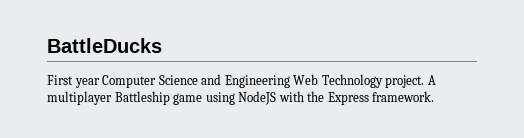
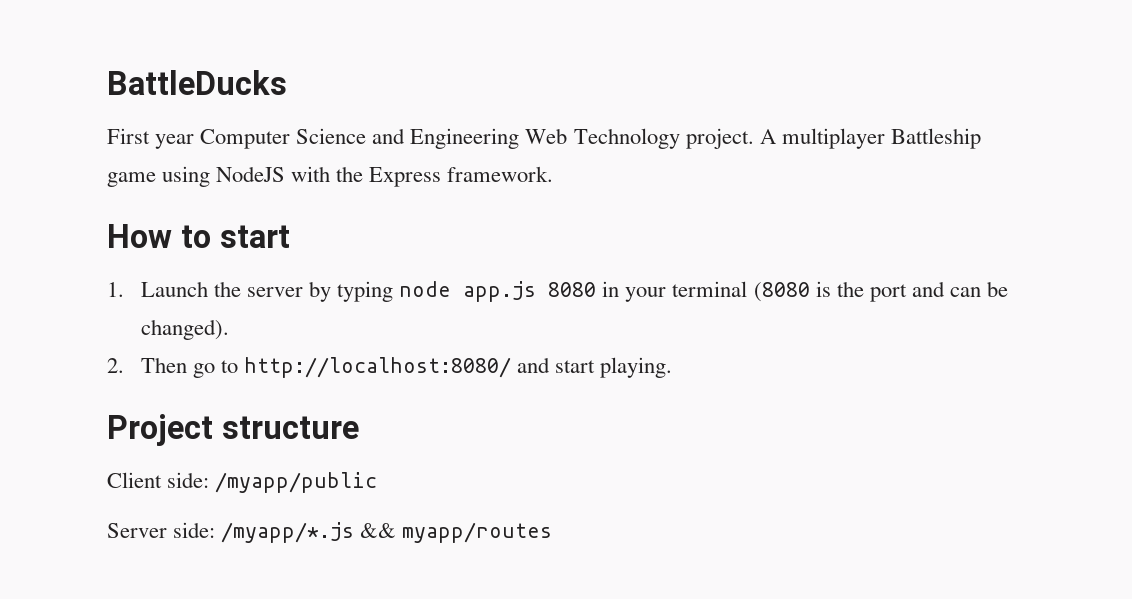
+ How to start
+ 1. Launch the server by typing node app.js 8080 in your terminal (8080 is the port and can be changed).
+ 2. Then go to http://localhost:8080/ and start playing.
+ Project structure
+ Client side: /myapp/public
+ Server side: /myapp/*.js && myapp/routes

